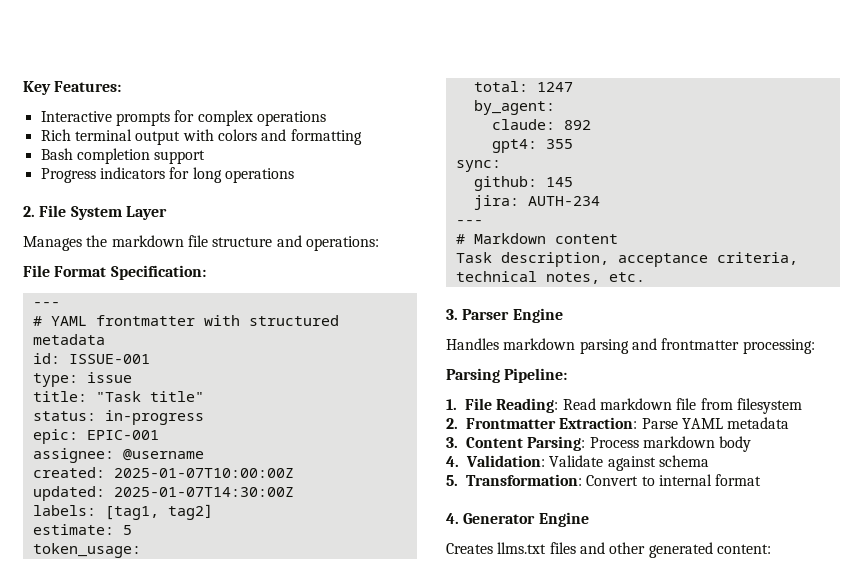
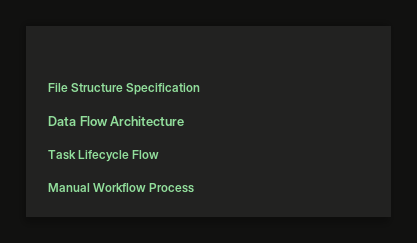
- Key Features:
- Interactive prompts for complex operations
- Rich terminal output with colors and formatting
- Bash completion support
- Progress indicators for long operations
- 2. File System Layer
- Manages the markdown file structure and operations:
- File Format Specification:
- ---
- # YAML frontmatter with structured metadata
- id: ISSUE-001
- type: issue
- title: "Task title"
- status: in-progress
- epic: EPIC-001
- assignee: @username
- created: 2025-01-07T10:00:00Z
- updated: 2025-01-07T14:30:00Z
- labels: [tag1, tag2]
- estimate: 5
- token_usage:
- total: 1247
- by_agent:
- claude: 892
- gpt4: 355
- sync:
- github: 145
- jira: AUTH-234
- ---
- # Markdown content
- Task description, acceptance criteria, technical notes, etc.
- 3. Parser Engine
- Handles markdown parsing and frontmatter processing:
- Parsing Pipeline:
- 1. File Reading: Read markdown file from filesystem
- 2. Frontmatter Extraction: Parse YAML metadata
- 3. Content Parsing: Process markdown body
- 4. Validation: Validate against schema
- 5. Transformation: Convert to internal format
- 4. Generator Engine
- Creates llms.txt files and other generated content:
+ File Structure Specification
+ Data Flow Architecture
+ Task Lifecycle Flow
+ Manual Workflow Process

